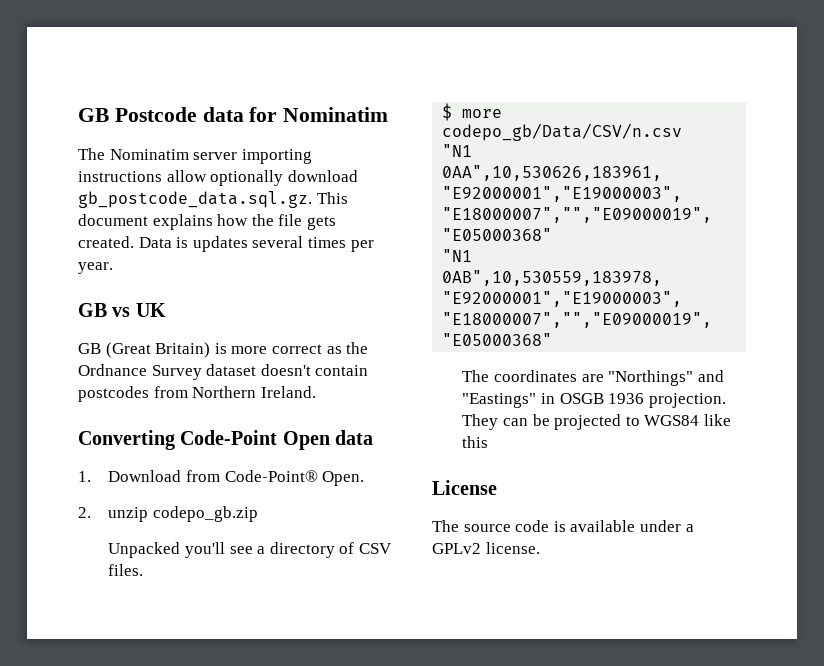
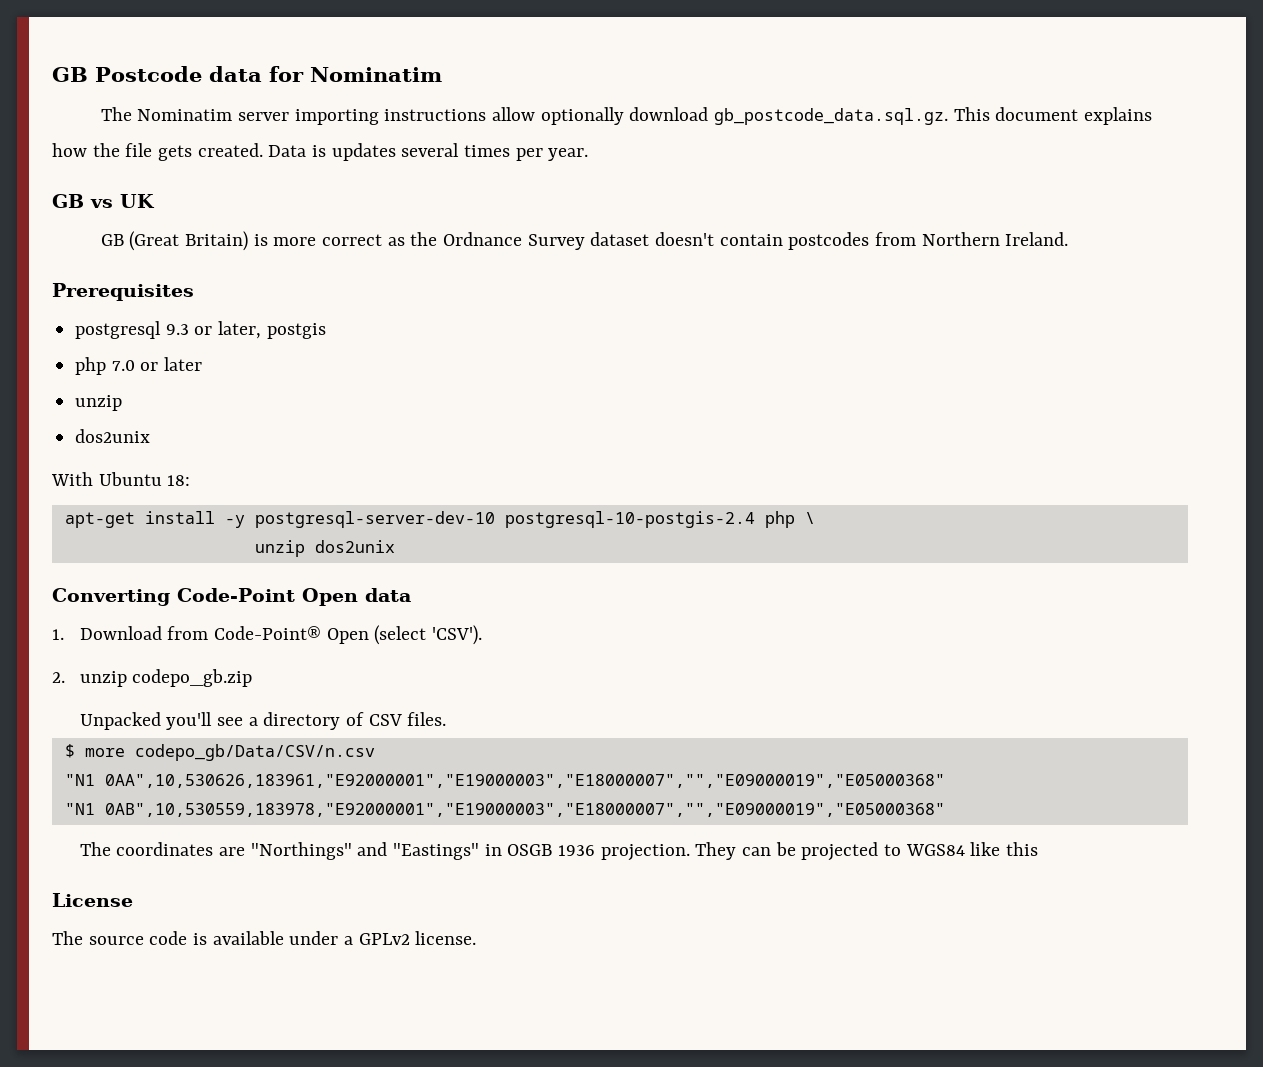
+ Prerequisites
+ postgresql 9.3 or later, postgis
+ php 7.0 or later
+ unzip
+ dos2unix
+ With Ubuntu 18:
+ apt-get install -y postgresql-server-dev-10 postgresql-10-postgis-2.4 php \
+ unzip dos2unix
- 1. Download from Code-Point® Open.
+ 1. Download from Code-Point® Open (select 'CSV').

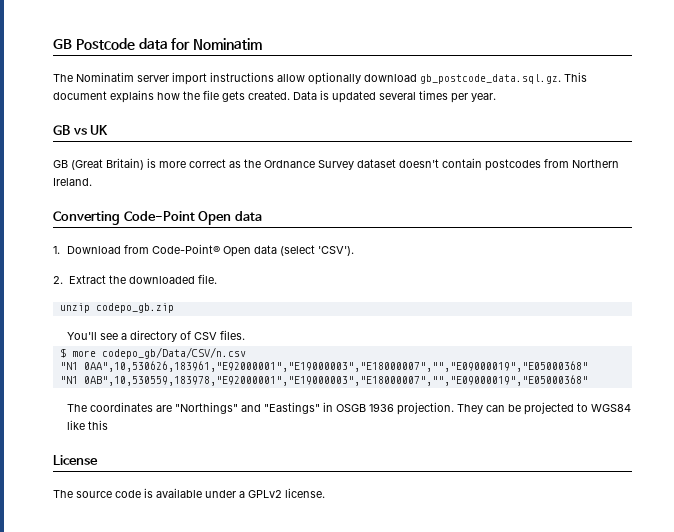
- The Nominatim server importing instructions allow optionally download gb_postcode_data.sql.gz. This document explains how the file gets created.
+ The Nominatim server import instructions allow optionally download gb_postcode_data.sql.gz. This document explains how the file gets created.
- Data is updates several times per year.
+ Data is updated several times per year.
- Prerequisites
- postgresql 9.3 or later, postgis
- php 7.0 or later
- unzip
- dos2unix
- With Ubuntu 18:
- apt-get install -y postgresql-server-dev-10 postgresql-10-postgis-2.4 php \
- unzip dos2unix
- 1. Download from Code-Point® Open (select 'CSV').
+ 1. Download from Code-Point® Open data (select 'CSV').
- 2. unzip codepo_gb.zip
+ 2. Extract the downloaded file.
+ unzip codepo_gb.zip
- Unpacked you'll see a directory of CSV files.
+ You'll see a directory of CSV files.

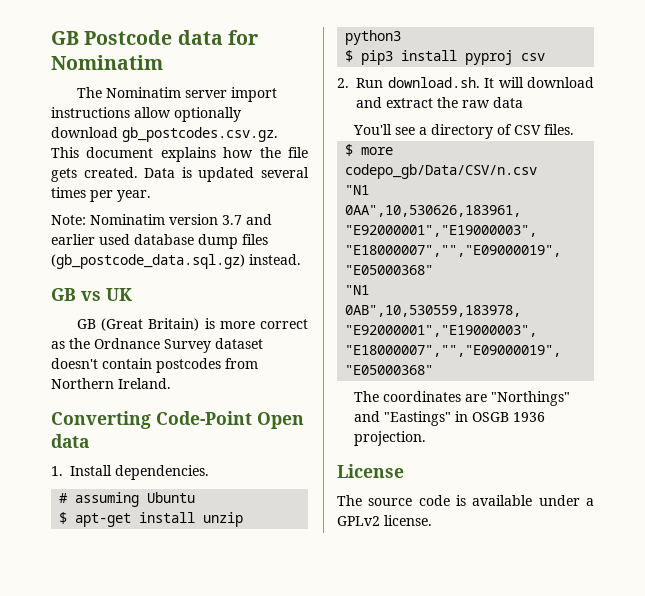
- The Nominatim server import instructions allow optionally download gb_postcode_data.sql.gz. This document explains how the file gets created.
+ The Nominatim server import instructions allow optionally download gb_postcodes.csv.gz. This document explains how the file gets created.
+ Note: Nominatim version 3.7 and earlier used database dump files (gb_postcode_data.sql.gz) instead.
- 1. Download from Code-Point® Open data (select 'CSV').
- 2. Extract the downloaded file.
- unzip codepo_gb.zip
+ 1. Install dependencies.
+ # assuming Ubuntu
+ $ apt-get install unzip python3
+ $ pip3 install pyproj csv
+ 2. Run download.sh. It will download and extract the raw data
- They can be projected to WGS84 like this

